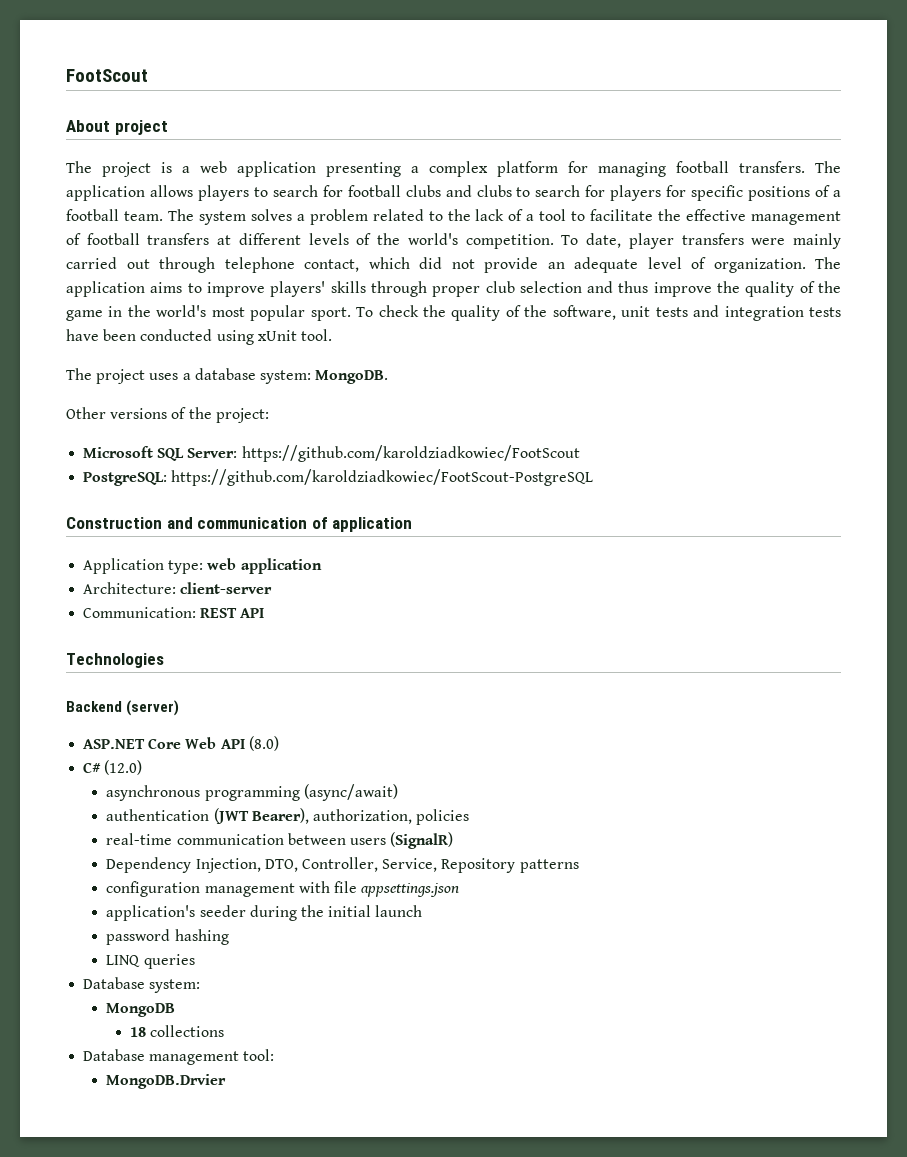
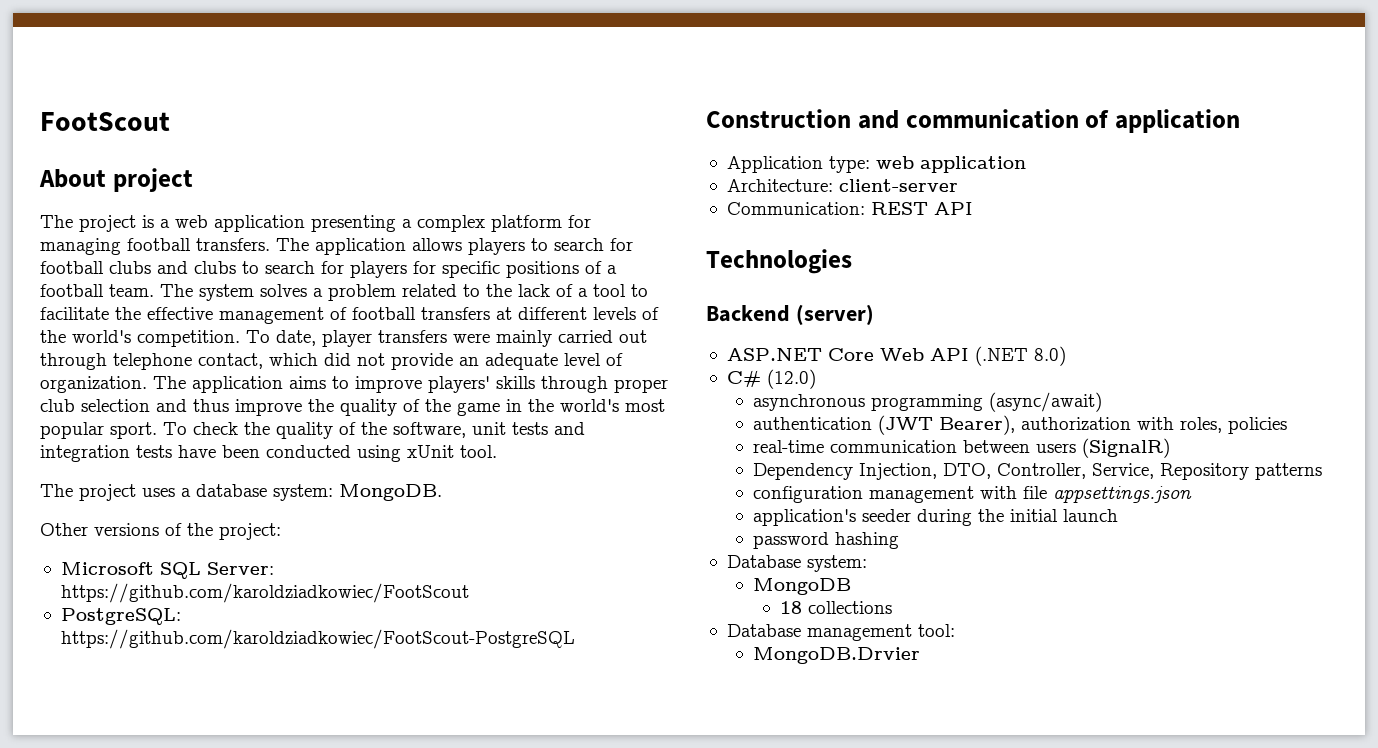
- ASP.NET Core Web API (8.0)
+ ASP.NET Core Web API (.NET 8.0)
- authentication (JWT Bearer), authorization, policies
+ authentication (JWT Bearer), authorization with roles, policies
- LINQ queries

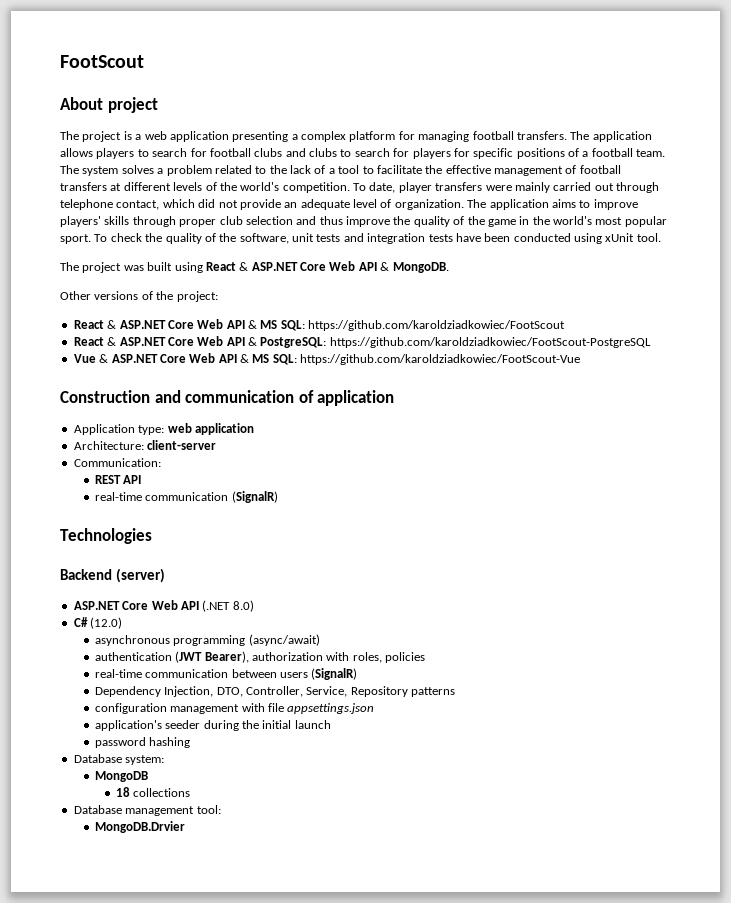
- The project uses a database system: MongoDB.
+ The project was built using React & ASP.NET Core Web API & MongoDB.
- Microsoft SQL Server: https://github.com/karoldziadkowiec/FootScout
- PostgreSQL: https://github.com/karoldziadkowiec/FootScout-PostgreSQL
+ React & ASP.NET Core Web API & MS SQL: https://github.com/karoldziadkowiec/FootScout
+ React & ASP.NET Core Web API & PostgreSQL: https://github.com/karoldziadkowiec/FootScout-PostgreSQL
+ Vue & ASP.NET Core Web API & MS SQL: https://github.com/karoldziadkowiec/FootScout-Vue
- Communication: REST API
+ Communication:
+ REST API
+ real-time communication (SignalR)

